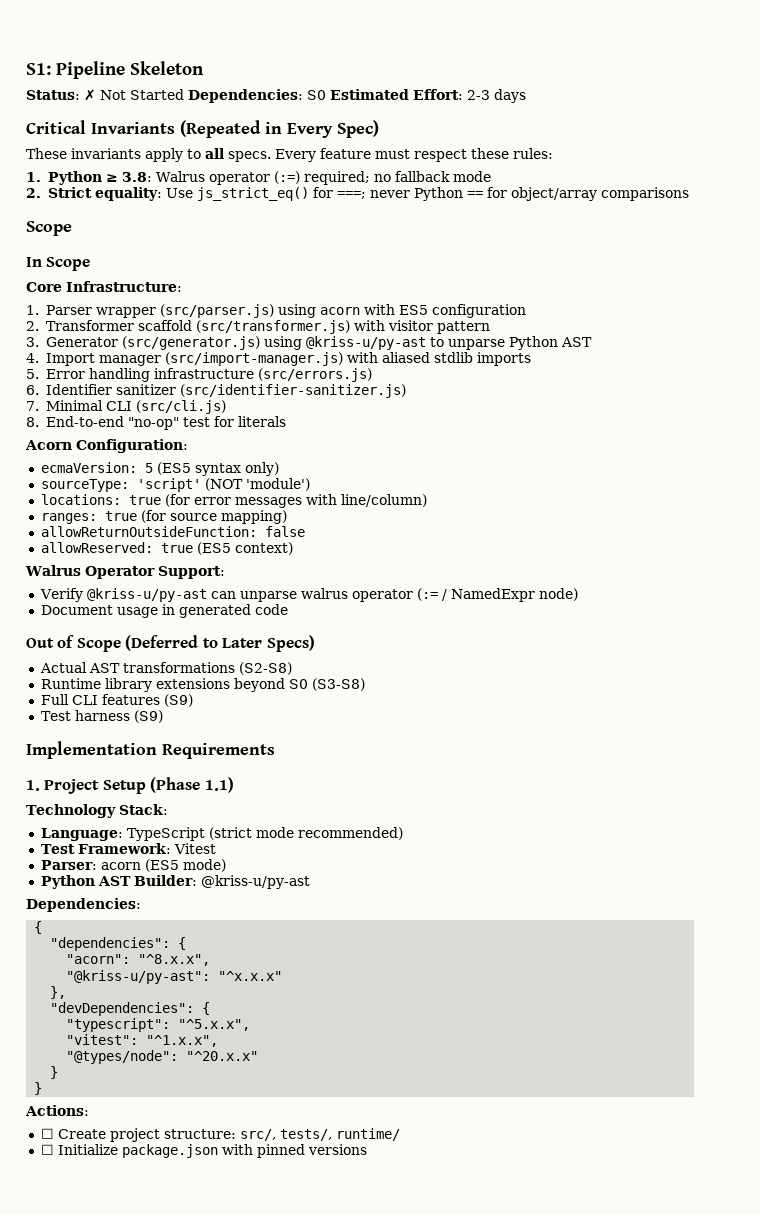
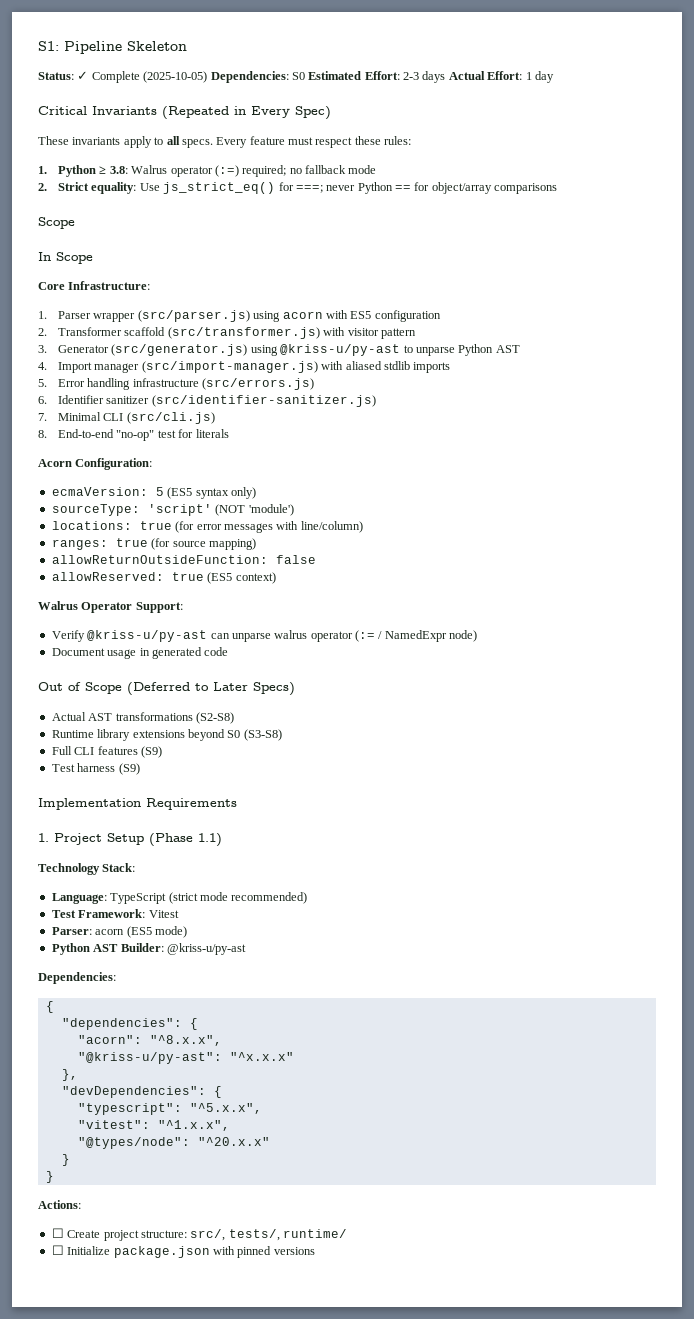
- Status: ✗ Not Started Dependencies: S0 Estimated Effort: 2-3 days
+ Status: ✓ Complete (2025-10-05) Dependencies: S0 Estimated Effort: 2-3 days Actual Effort: 1 day

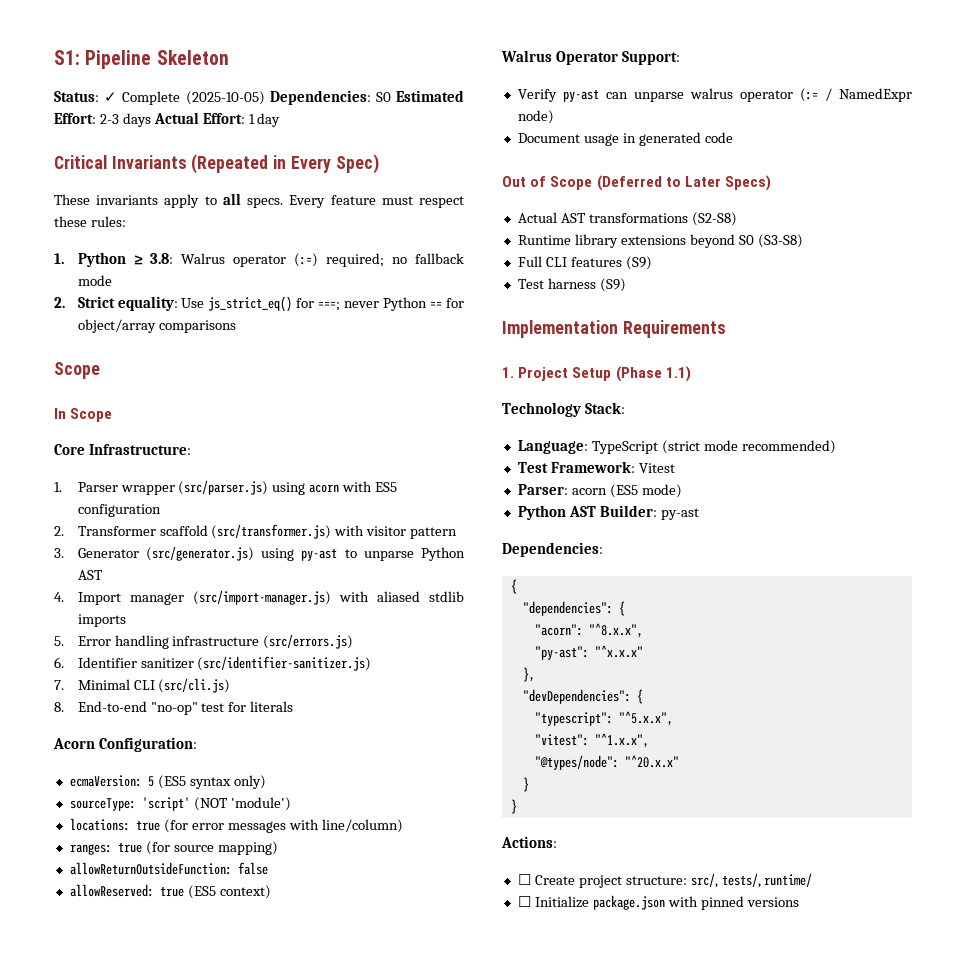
- 3. Generator (src/generator.js) using @kriss-u/py-ast to unparse Python AST
+ 3. Generator (src/generator.js) using py-ast to unparse Python AST
- Verify @kriss-u/py-ast can unparse walrus operator (:= / NamedExpr node)
+ Verify py-ast can unparse walrus operator (:= / NamedExpr node)
- Python AST Builder: @kriss-u/py-ast
+ Python AST Builder: py-ast
- "@kriss-u/py-ast": "^x.x.x"
+ "py-ast": "^x.x.x"

